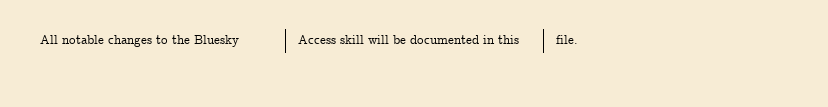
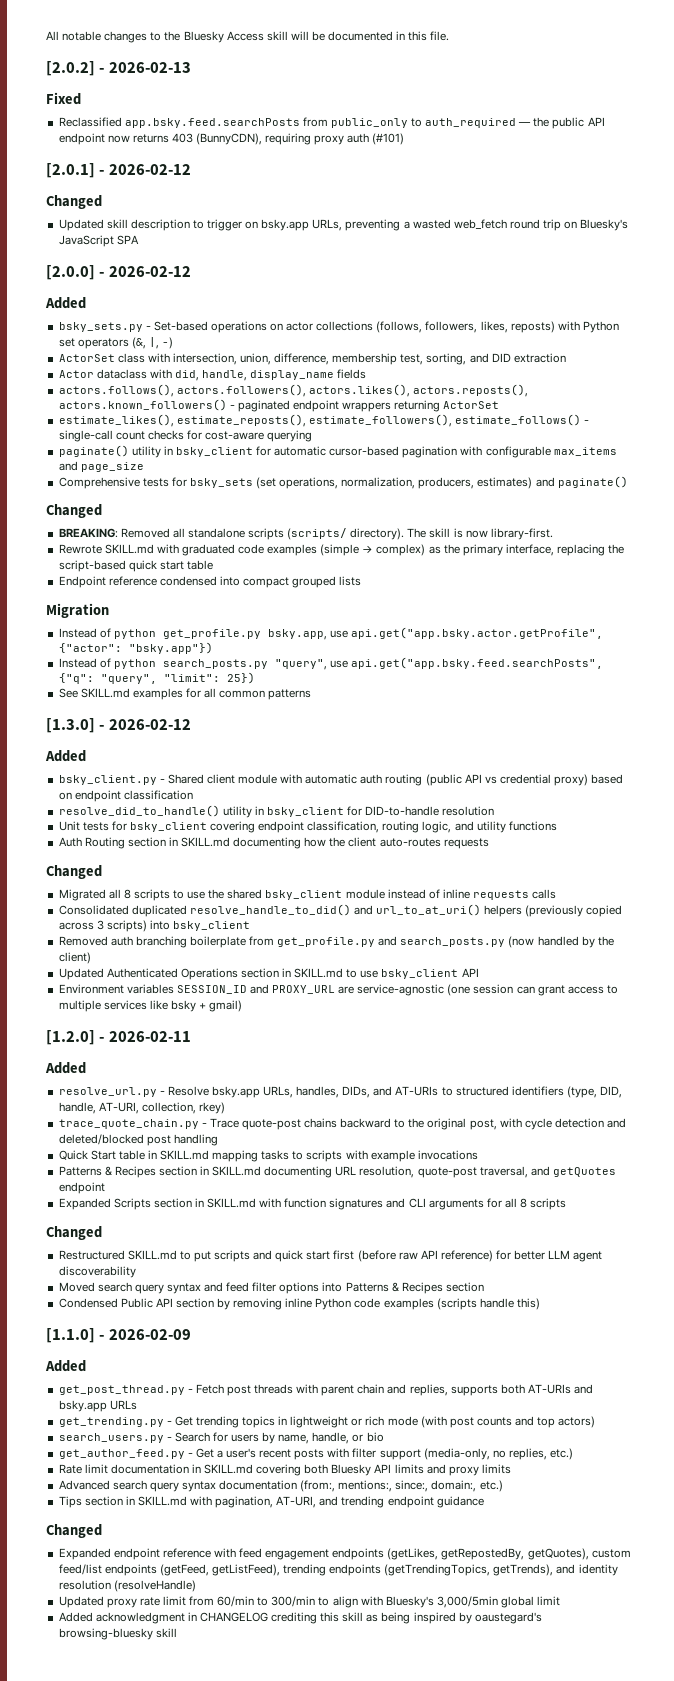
+ [2.0.2] - 2026-02-13
+ Fixed
+ Reclassified app.bsky.feed.searchPosts from public_only to auth_required — the public API endpoint now returns 403 (BunnyCDN), requiring proxy auth (#101)
+ [2.0.1] - 2026-02-12
+ Changed
+ Updated skill description to trigger on bsky.app URLs, preventing a wasted web_fetch round trip on Bluesky's JavaScript SPA
+ [2.0.0] - 2026-02-12
+ Added
+ bsky_sets.py - Set-based operations on actor collections (follows, followers, likes, reposts) with Python set operators (&, |, -)
+ ActorSet class with intersection, union, difference, membership test, sorting, and DID extraction
+ Actor dataclass with did, handle, display_name fields
+ actors.follows(), actors.followers(), actors.likes(), actors.reposts(), actors.known_followers() - paginated endpoint wrappers returning ActorSet
+ estimate_likes(), estimate_reposts(), estimate_followers(), estimate_follows() - single-call count checks for cost-aware querying
+ paginate() utility in bsky_client for automatic cursor-based pagination with configurable max_items and page_size
+ Comprehensive tests for bsky_sets (set operations, normalization, producers, estimates) and paginate()
+ Changed
+ BREAKING: Removed all standalone scripts (scripts/ directory). The skill is now library-first.
+ Rewrote SKILL.md with graduated code examples (simple → complex) as the primary interface, replacing the script-based quick start table
+ Endpoint reference condensed into compact grouped lists
+ Migration
+ Instead of python get_profile.py bsky.app, use api.get("app.bsky.actor.getProfile", {"actor": "bsky.app"})
+ Instead of python search_posts.py "query", use api.get("app.bsky.feed.searchPosts", {"q": "query", "limit": 25})
+ See SKILL.md examples for all common patterns
+ [1.3.0] - 2026-02-12
+ Added
+ bsky_client.py - Shared client module with automatic auth routing (public API vs credential proxy) based on endpoint classification
+ resolve_did_to_handle() utility in bsky_client for DID-to-handle resolution
+ Unit tests for bsky_client covering endpoint classification, routing logic, and utility functions
+ Auth Routing section in SKILL.md documenting how the client auto-routes requests
+ Changed
+ Migrated all 8 scripts to use the shared bsky_client module instead of inline requests calls
+ Consolidated duplicated resolve_handle_to_did() and url_to_at_uri() helpers (previously copied across 3 scripts) into bsky_client
+ Removed auth branching boilerplate from get_profile.py and search_posts.py (now handled by the client)
+ Updated Authenticated Operations section in SKILL.md to use bsky_client API
+ Environment variables SESSION_ID and PROXY_URL are service-agnostic (one session can grant access to multiple services like bsky + gmail)
+ [1.2.0] - 2026-02-11
+ Added
+ resolve_url.py - Resolve bsky.app URLs, handles, DIDs, and AT-URIs to structured identifiers (type, DID, handle, AT-URI, collection, rkey)
+ trace_quote_chain.py - Trace quote-post chains backward to the original post, with cycle detection and deleted/blocked post handling
+ Quick Start table in SKILL.md mapping tasks to scripts with example invocations
+ Patterns & Recipes section in SKILL.md documenting URL resolution, quote-post traversal, and getQuotes endpoint
+ Expanded Scripts section in SKILL.md with function signatures and CLI arguments for all 8 scripts
+ Changed
+ Restructured SKILL.md to put scripts and quick start first (before raw API reference) for better LLM agent discoverability
+ Moved search query syntax and feed filter options into Patterns & Recipes section
+ Condensed Public API section by removing inline Python code examples (scripts handle this)
+ [1.1.0] - 2026-02-09
+ Added
+ get_post_thread.py - Fetch post threads with parent chain and replies, supports both AT-URIs and bsky.app URLs
+ get_trending.py - Get trending topics in lightweight or rich mode (with post counts and top actors)
+ search_users.py - Search for users by name, handle, or bio
+ get_author_feed.py - Get a user's recent posts with filter support (media-only, no replies, etc.)
+ Rate limit documentation in SKILL.md covering both Bluesky API limits and proxy limits
+ Advanced search query syntax documentation (from:, mentions:, since:, domain:, etc.)
+ Tips section in SKILL.md with pagination, AT-URI, and trending endpoint guidance
+ Changed
+ Expanded endpoint reference with feed engagement endpoints (getLikes, getRepostedBy, getQuotes), custom feed/list endpoints (getFeed, getListFeed), trending endpoints (getTrendingTopics, getTrends), and identity resolution (resolveHandle)
+ Updated proxy rate limit from 60/min to 300/min to align with Bluesky's 3,000/5min global limit
+ Added acknowledgment in CHANGELOG crediting this skill as being inspired by oaustegard's browsing-bluesky skill

